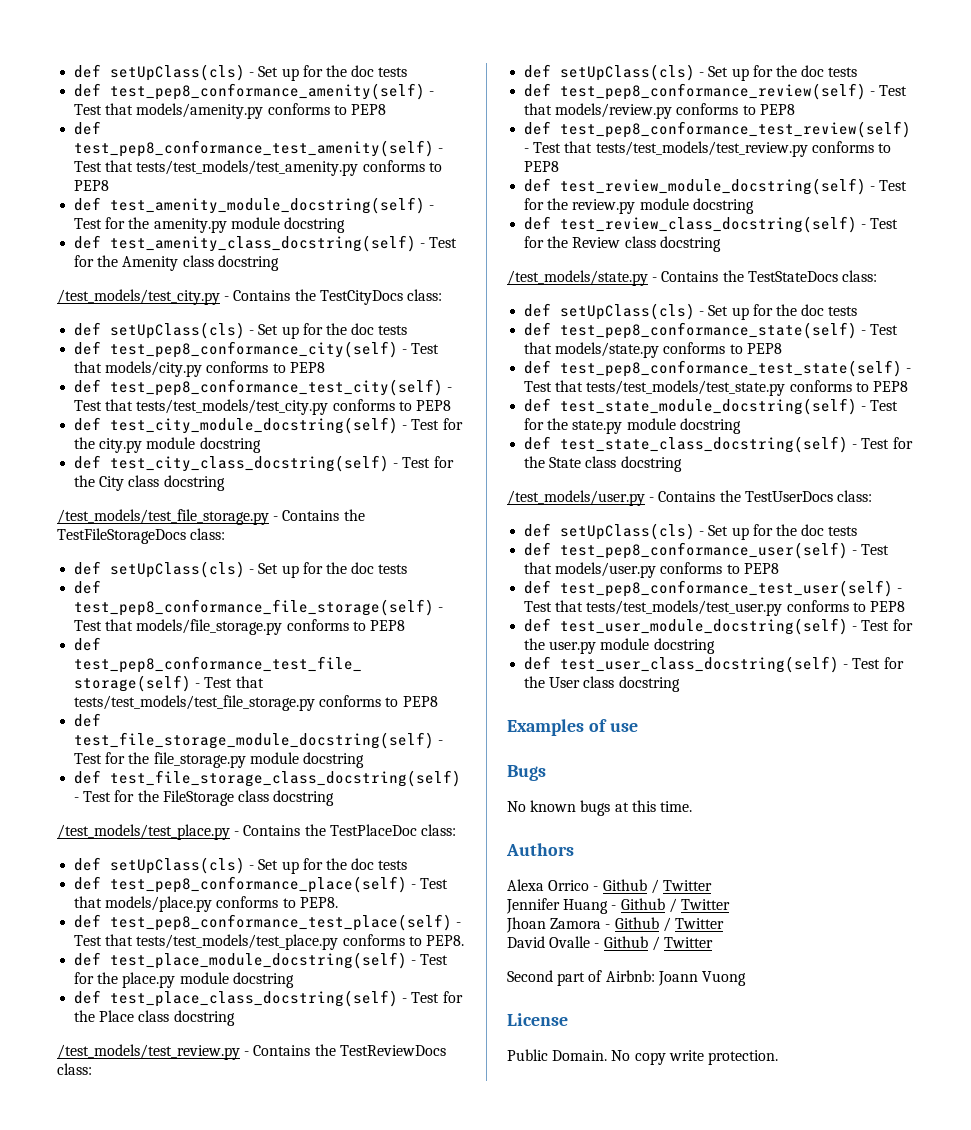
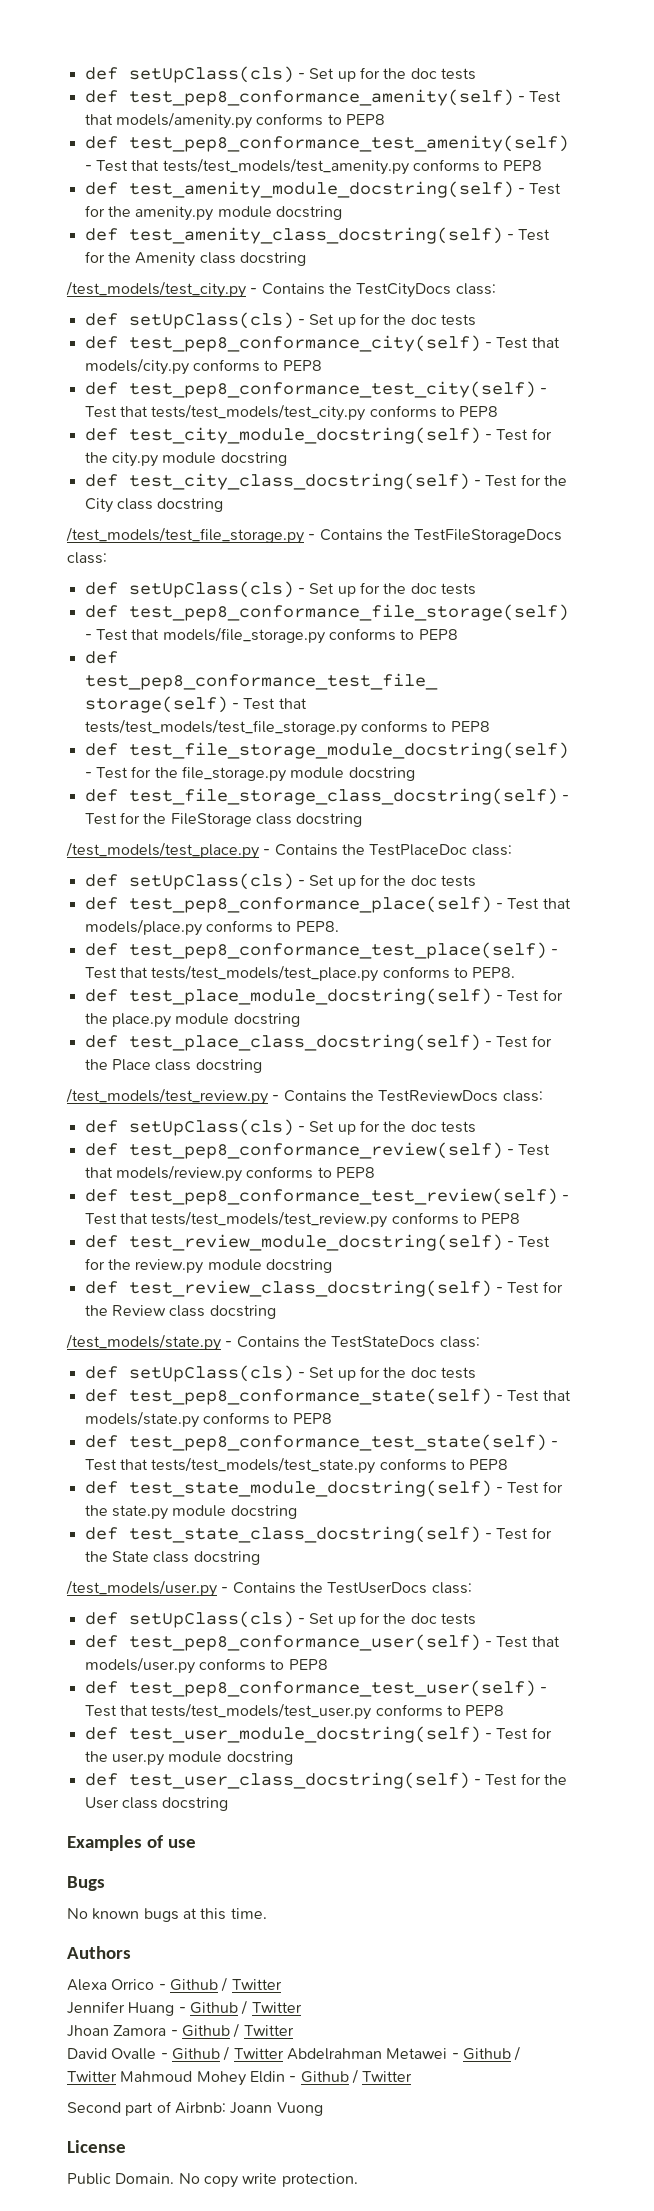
- David Ovalle - Github / Twitter
+ David Ovalle - Github / Twitter Abdelrahman Metawei - Github / Twitter Mahmoud Mohey Eldin - Github / Twitter

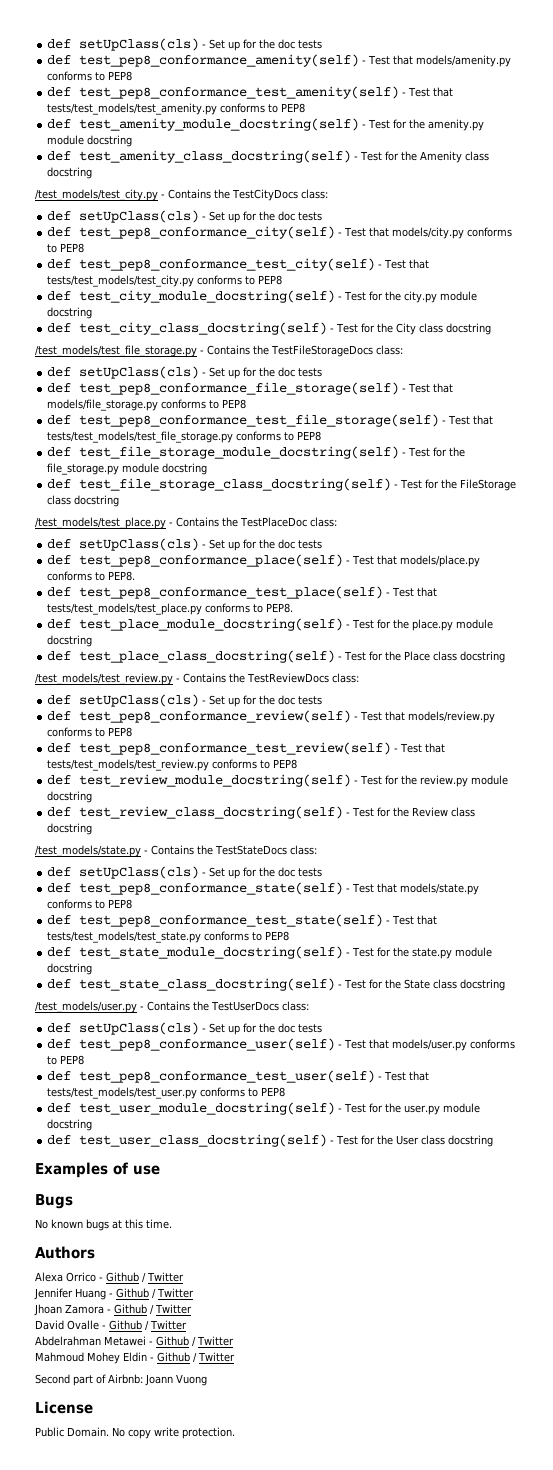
- David Ovalle - Github / Twitter Abdelrahman Metawei - Github / Twitter Mahmoud Mohey Eldin - Github / Twitter
+ David Ovalle - Github / Twitter
+ Abdelrahman Metawei - Github / Twitter
+ Mahmoud Mohey Eldin - Github / Twitter

